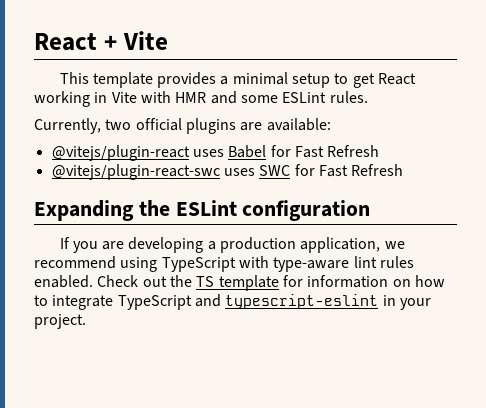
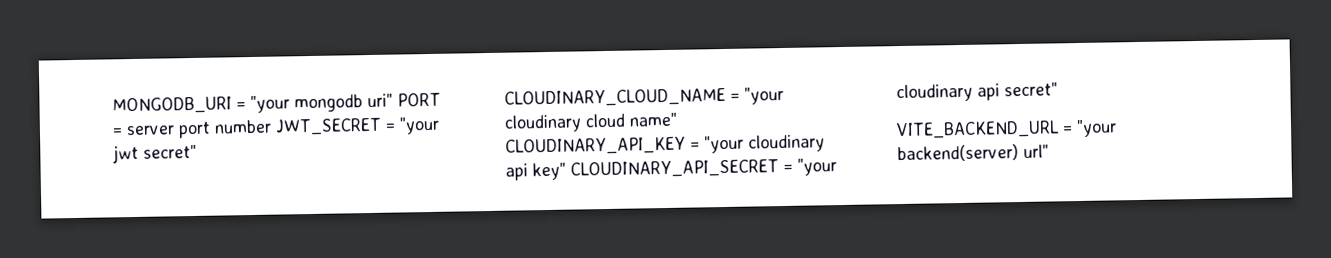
- React + Vite
- This template provides a minimal setup to get React working in Vite with HMR and some ESLint rules.
- Currently, two official plugins are available:
- @vitejs/plugin-react uses Babel for Fast Refresh
- @vitejs/plugin-react-swc uses SWC for Fast Refresh
- Expanding the ESLint configuration
- If you are developing a production application, we recommend using TypeScript with type-aware lint rules enabled. Check out the TS template for information on how to integrate TypeScript and typescript-eslint in your project.
+ MONGODB_URI = "your mongodb uri" PORT = server port number JWT_SECRET = "your jwt secret"
+ CLOUDINARY_CLOUD_NAME = "your cloudinary cloud name" CLOUDINARY_API_KEY = "your cloudinary api key" CLOUDINARY_API_SECRET = "your cloudinary api secret"
+ VITE_BACKEND_URL = "your backend(server) url"

